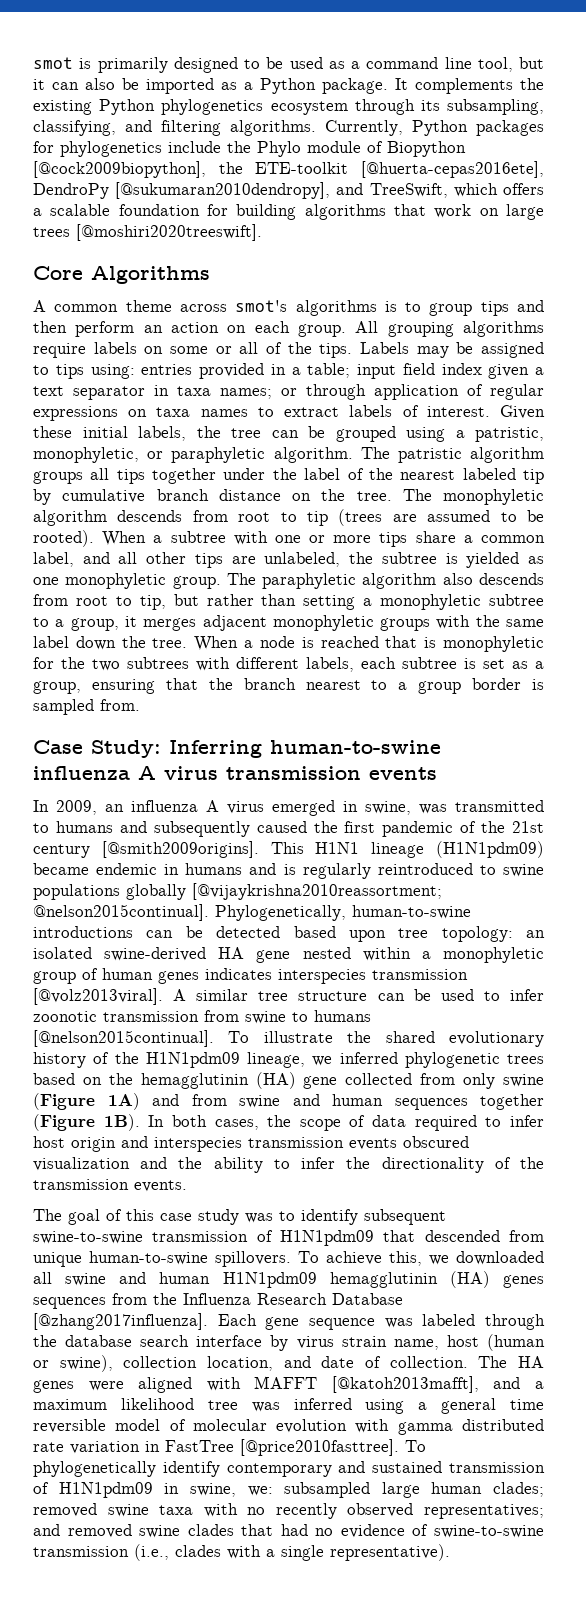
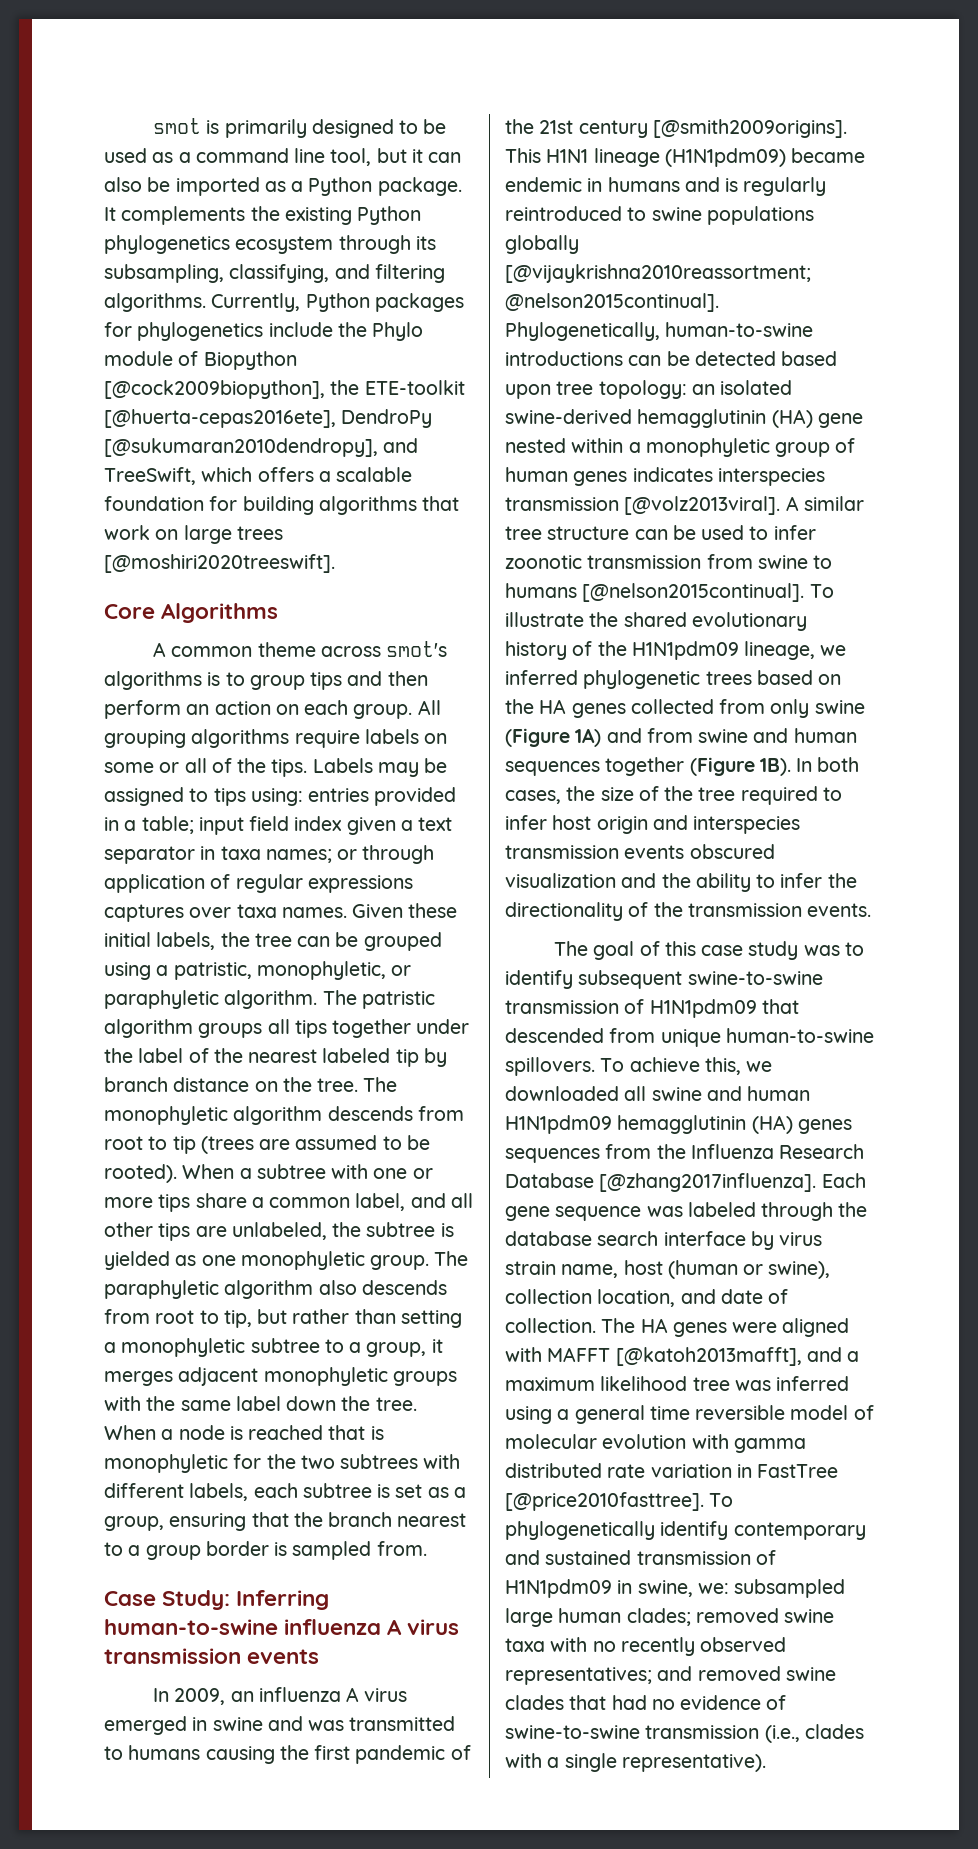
- Labels may be assigned to tips using: entries provided in a table; input field index given a text separator in taxa names; or through application of regular expressions on taxa names to extract labels of interest.
+ Labels may be assigned to tips using: entries provided in a table; input field index given a text separator in taxa names; or through application of regular expressions captures over taxa names.
- The patristic algorithm groups all tips together under the label of the nearest labeled tip by cumulative branch distance on the tree.
+ The patristic algorithm groups all tips together under the label of the nearest labeled tip by branch distance on the tree.
- In 2009, an influenza A virus emerged in swine, was transmitted to humans and subsequently caused the first pandemic of the 21st century [@smith2009origins].
+ In 2009, an influenza A virus emerged in swine and was transmitted to humans causing the first pandemic of the 21st century [@smith2009origins].
- Phylogenetically, human-to-swine introductions can be detected based upon tree topology: an isolated swine-derived HA gene nested within a monophyletic group of human genes indicates interspecies transmission [@volz2013viral].
+ Phylogenetically, human-to-swine introductions can be detected based upon tree topology: an isolated swine-derived hemagglutinin (HA) gene nested within a monophyletic group of human genes indicates interspecies transmission [@volz2013viral].
- To illustrate the shared evolutionary history of the H1N1pdm09 lineage, we inferred phylogenetic trees based on the hemagglutinin (HA) gene collected from only swine (Figure 1A) and from swine and human sequences together (Figure 1B).
+ To illustrate the shared evolutionary history of the H1N1pdm09 lineage, we inferred phylogenetic trees based on the HA genes collected from only swine (Figure 1A) and from swine and human sequences together (Figure 1B).
- In both cases, the scope of data required to infer host origin and interspecies transmission events obscured visualization and the ability to infer the directionality of the transmission events.
+ In both cases, the size of the tree required to infer host origin and interspecies transmission events obscured visualization and the ability to infer the directionality of the transmission events.

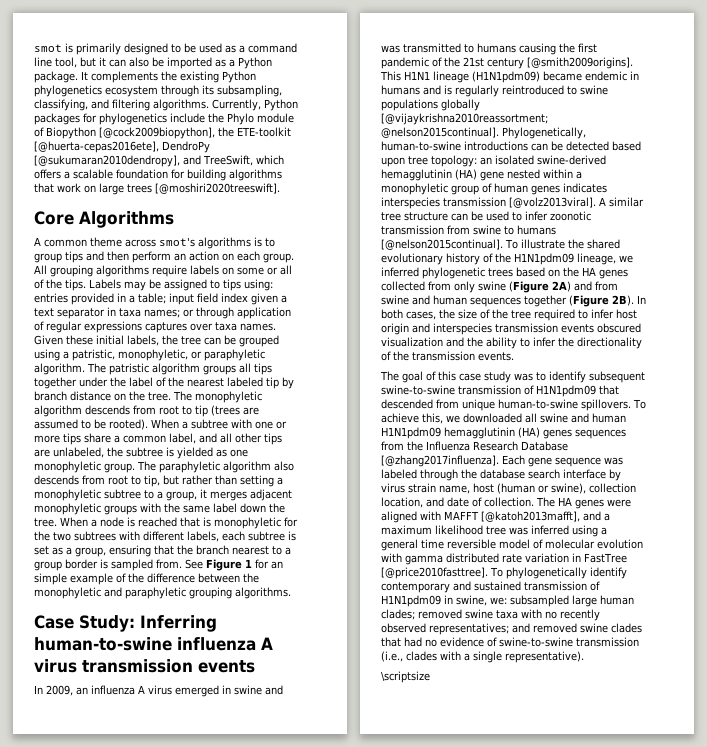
+ See Figure 1 for an simple example of the difference between the monophyletic and paraphyletic grouping algorithms.
- To illustrate the shared evolutionary history of the H1N1pdm09 lineage, we inferred phylogenetic trees based on the HA genes collected from only swine (Figure 1A) and from swine and human sequences together (Figure 1B).
+ To illustrate the shared evolutionary history of the H1N1pdm09 lineage, we inferred phylogenetic trees based on the HA genes collected from only swine (Figure 2A) and from swine and human sequences together (Figure 2B).
+ \scriptsize

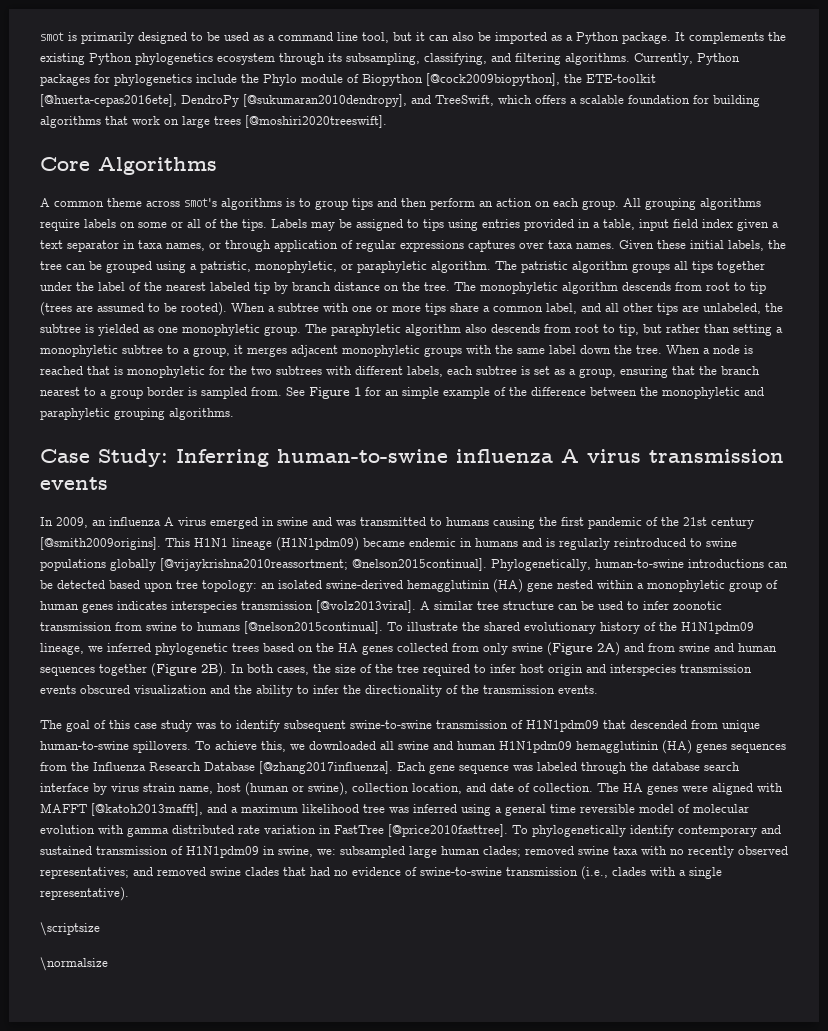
- Labels may be assigned to tips using: entries provided in a table; input field index given a text separator in taxa names; or through application of regular expressions captures over taxa names.
+ Labels may be assigned to tips using entries provided in a table, input field index given a text separator in taxa names, or through application of regular expressions captures over taxa names.
+ \normalsize

